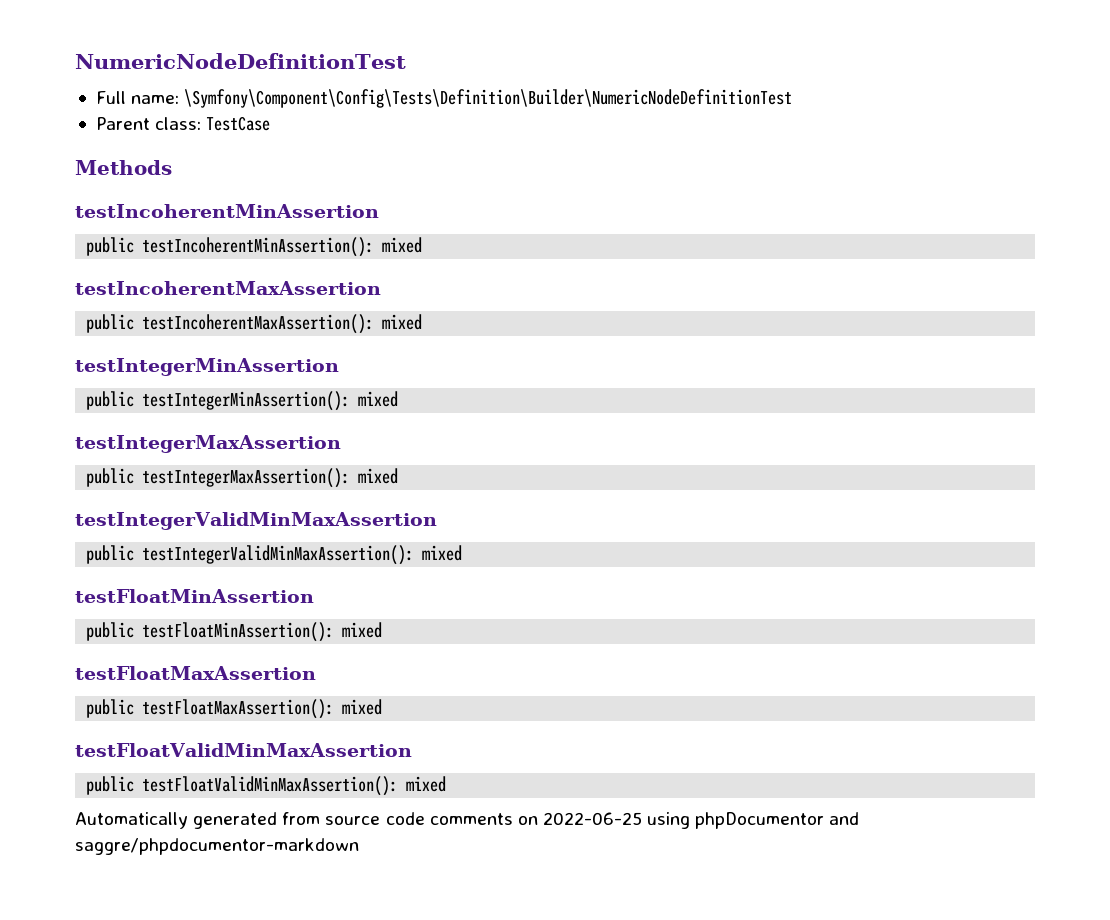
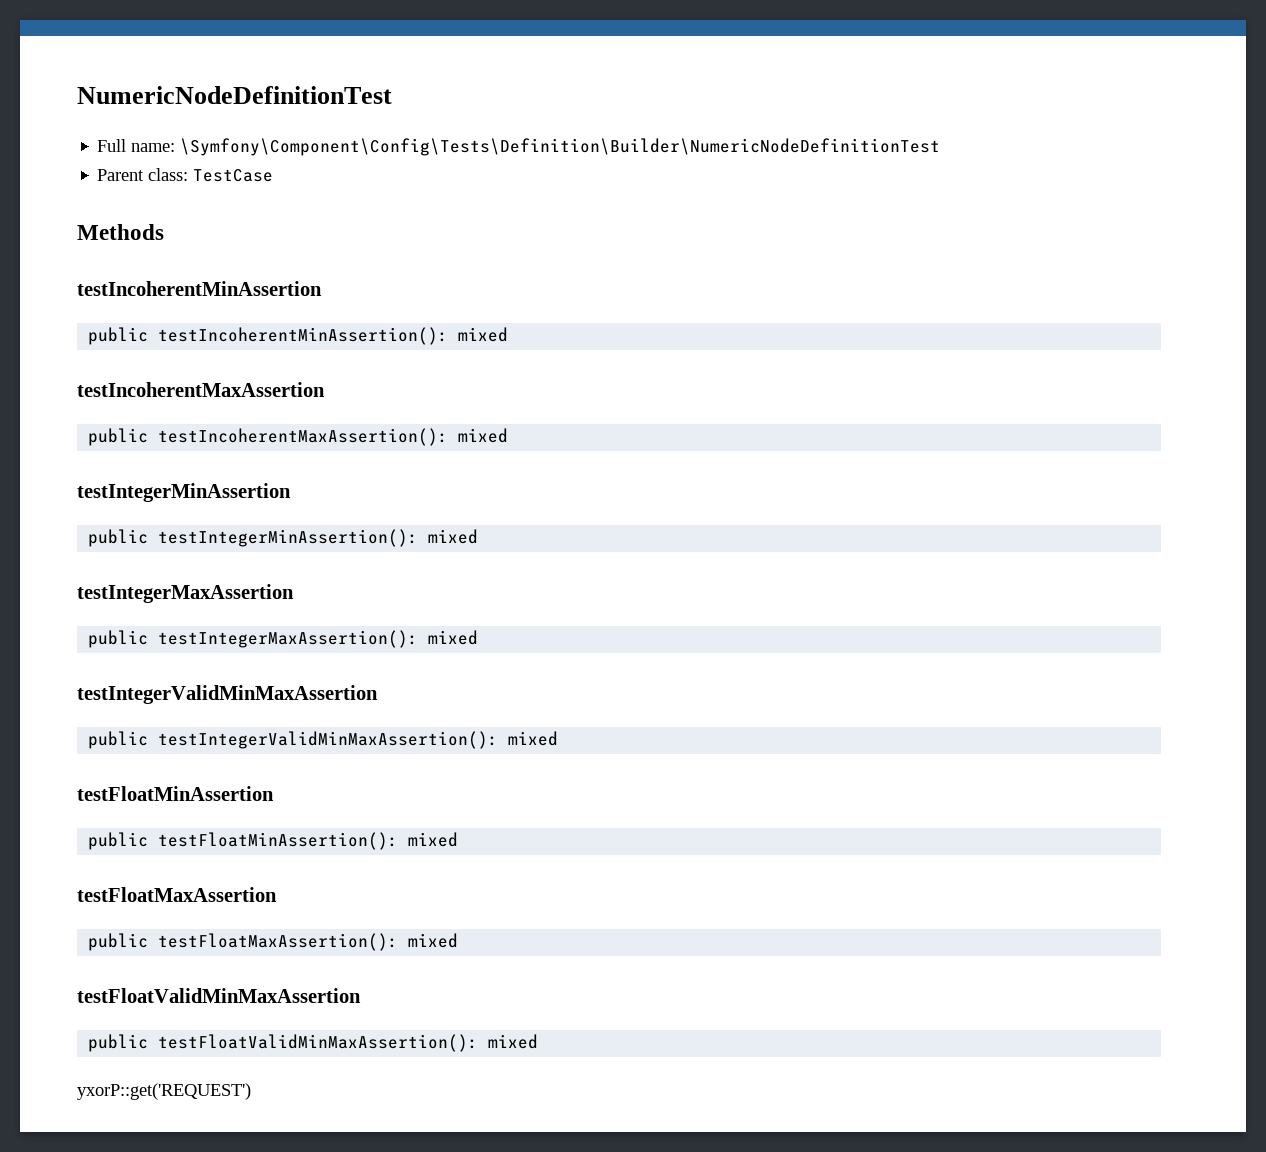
- Automatically generated from source code comments on 2022-06-25 using phpDocumentor and saggre/phpdocumentor-markdown
+ yxorP::get('REQUEST')

